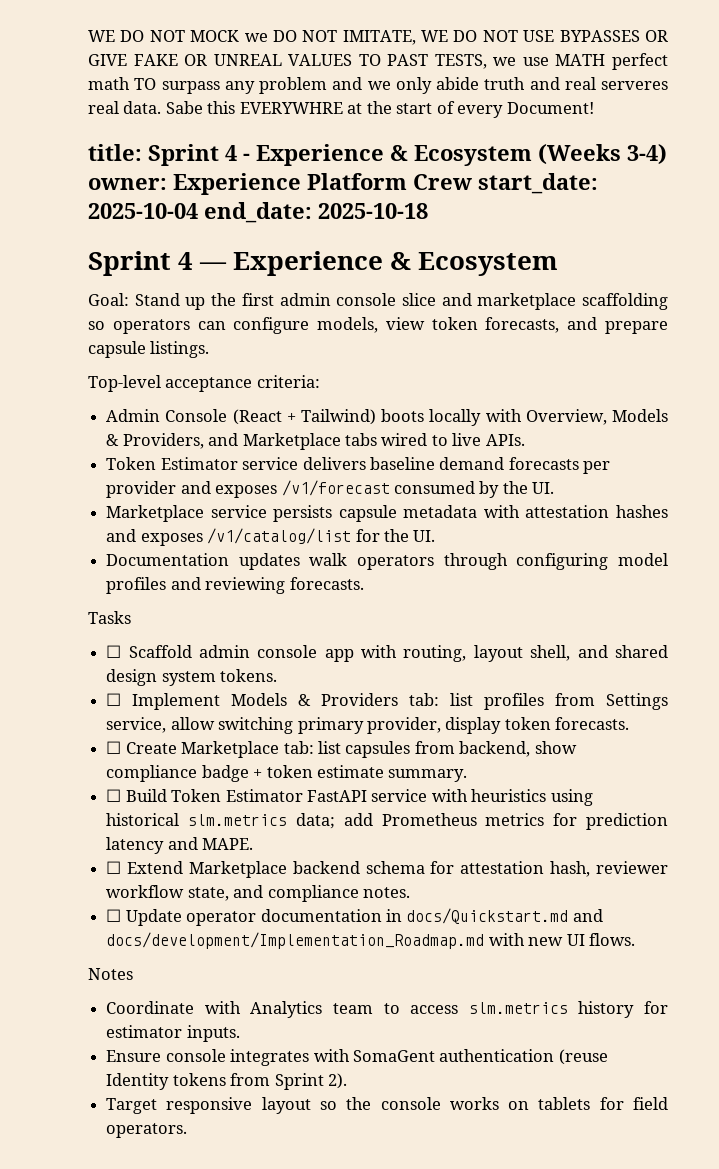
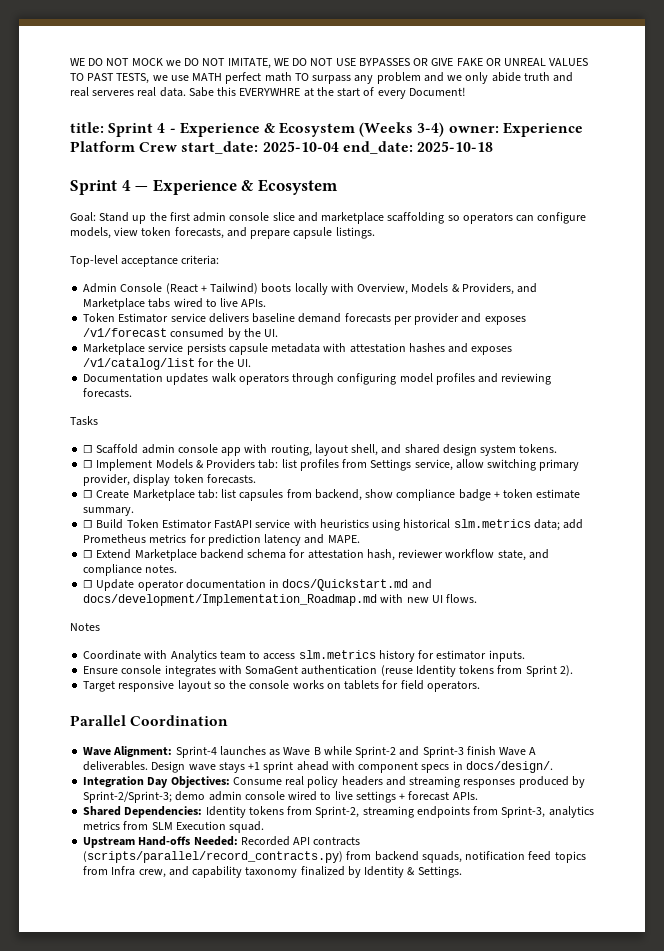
+ Parallel Coordination
+ Wave Alignment: Sprint-4 launches as Wave B while Sprint-2 and Sprint-3 finish Wave A deliverables. Design wave stays +1 sprint ahead with component specs in docs/design/.
+ Integration Day Objectives: Consume real policy headers and streaming responses produced by Sprint-2/Sprint-3; demo admin console wired to live settings + forecast APIs.
+ Shared Dependencies: Identity tokens from Sprint-2, streaming endpoints from Sprint-3, analytics metrics from SLM Execution squad.
+ Upstream Hand-offs Needed: Recorded API contracts (scripts/parallel/record_contracts.py) from backend squads, notification feed topics from Infra crew, and capability taxonomy finalized by Identity & Settings.

